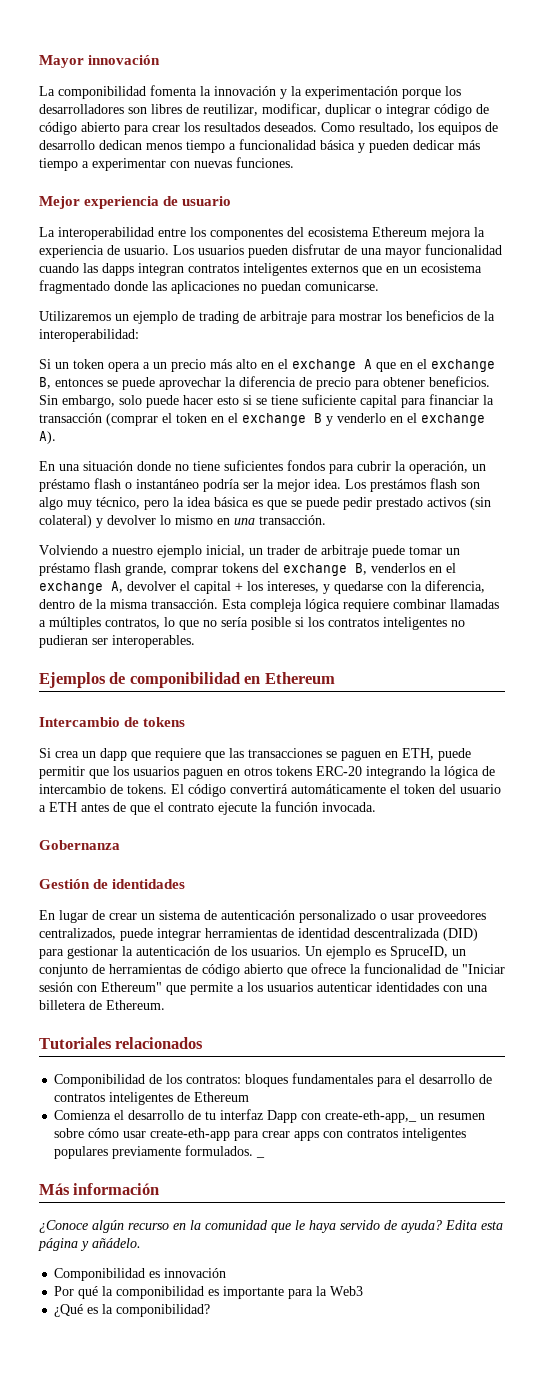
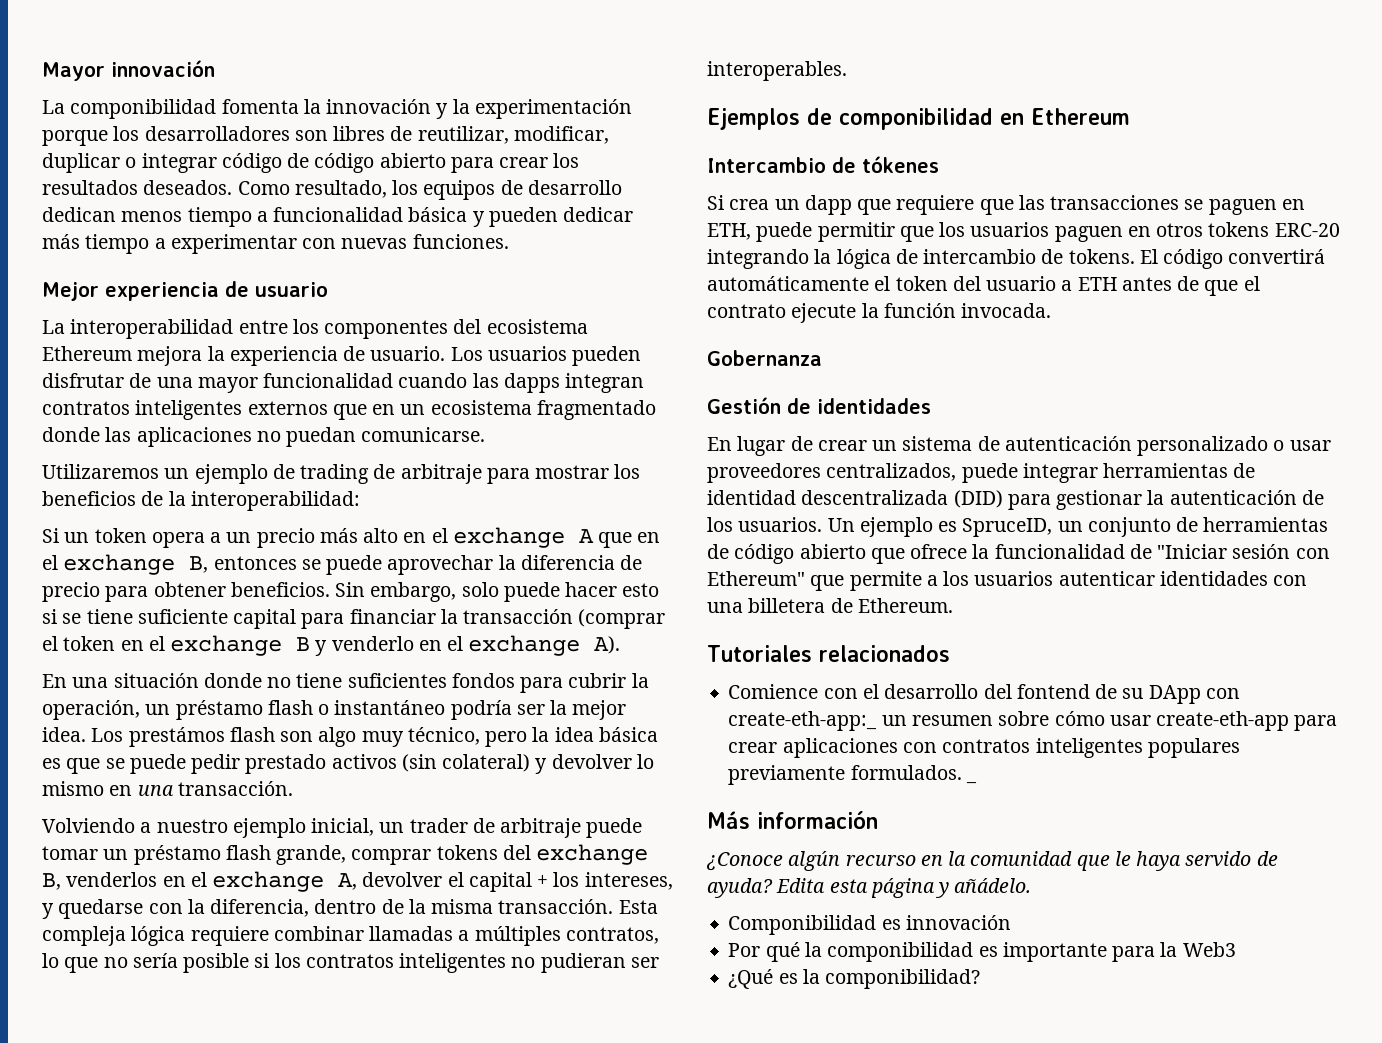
- Intercambio de tokens
+ Intercambio de tókenes
- Componibilidad de los contratos: bloques fundamentales para el desarrollo de contratos inteligentes de Ethereum
- Comienza el desarrollo de tu interfaz Dapp con create-eth-app,_ un resumen sobre cómo usar create-eth-app para crear apps con contratos inteligentes populares previamente formulados.
+ Comience con el desarrollo del fontend de su DApp con create-eth-app:_ un resumen sobre cómo usar create-eth-app para crear aplicaciones con contratos inteligentes populares previamente formulados.

